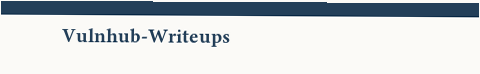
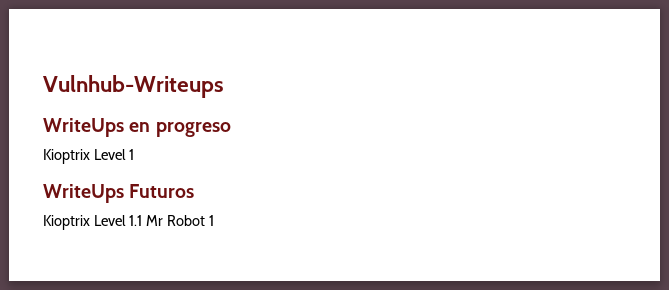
+ WriteUps en progreso
+ Kioptrix Level 1
+ WriteUps Futuros
+ Kioptrix Level 1.1 Mr Robot 1

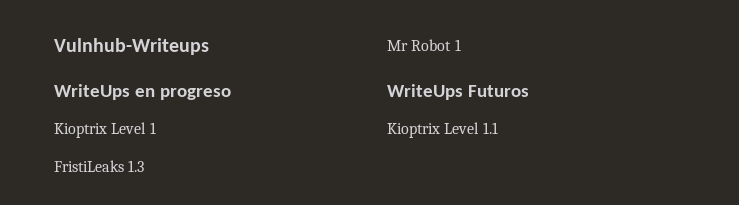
+ FristiLeaks 1.3
+ Mr Robot 1
- Kioptrix Level 1.1 Mr Robot 1
+ Kioptrix Level 1.1

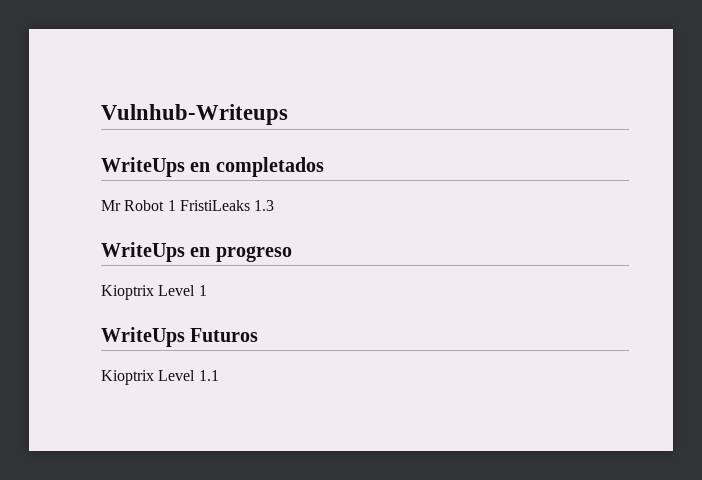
+ WriteUps en completados
+ Mr Robot 1 FristiLeaks 1.3
- FristiLeaks 1.3
- Mr Robot 1

